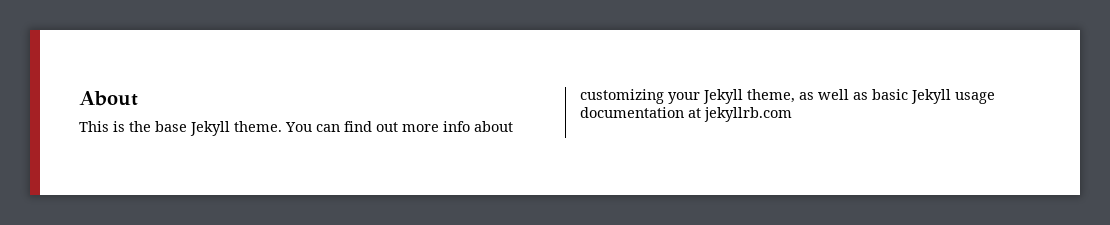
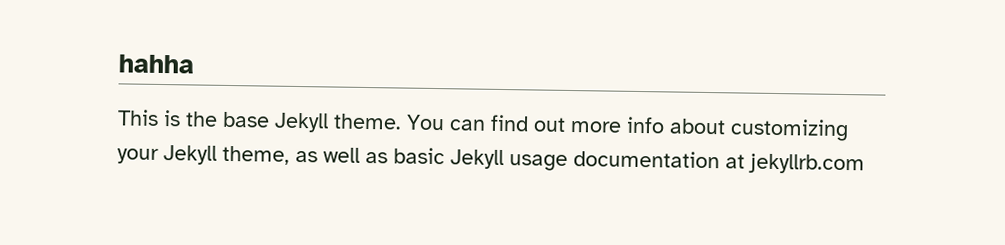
- About
+ hahha

